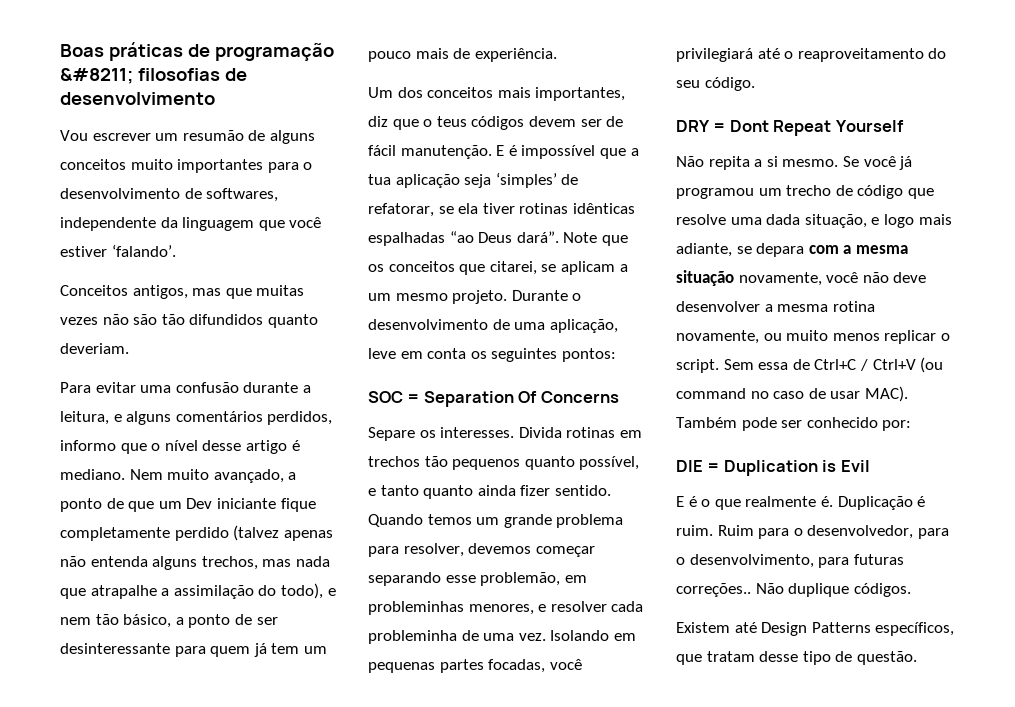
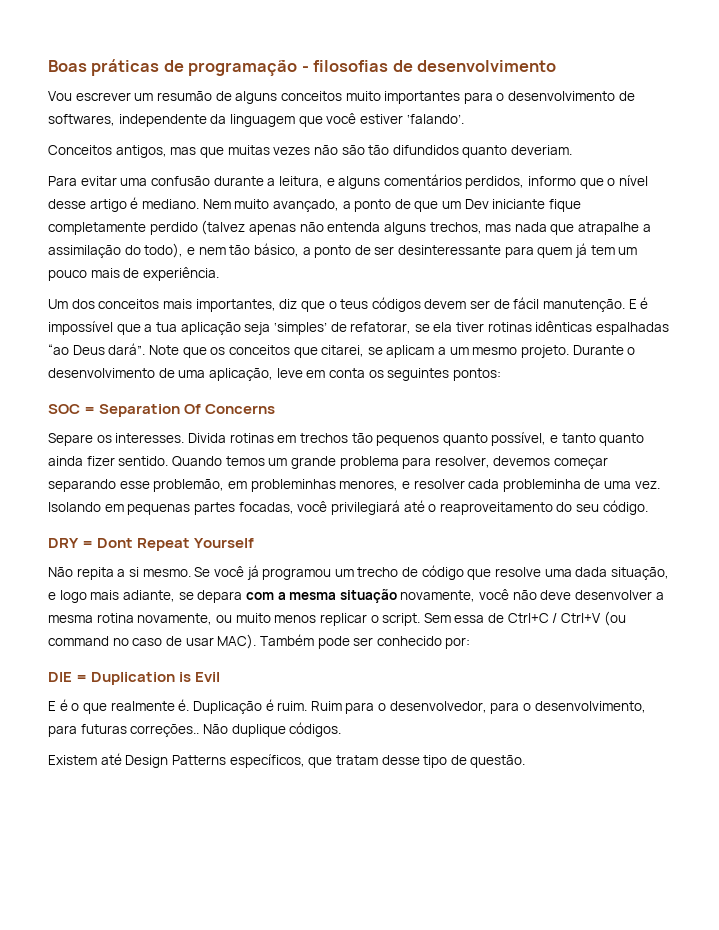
- Boas práticas de programação &#8211; filosofias de desenvolvimento
+ Boas práticas de programação - filosofias de desenvolvimento

